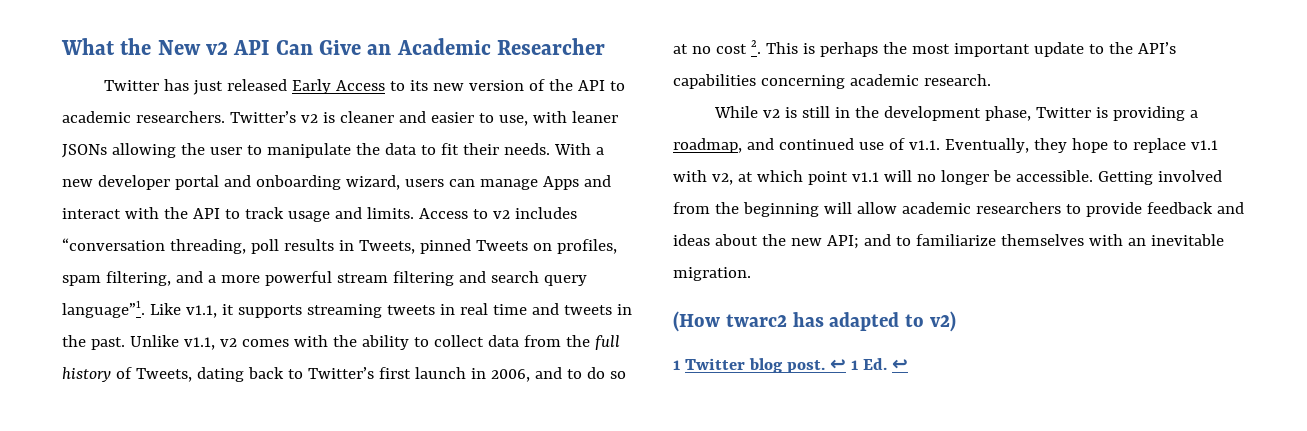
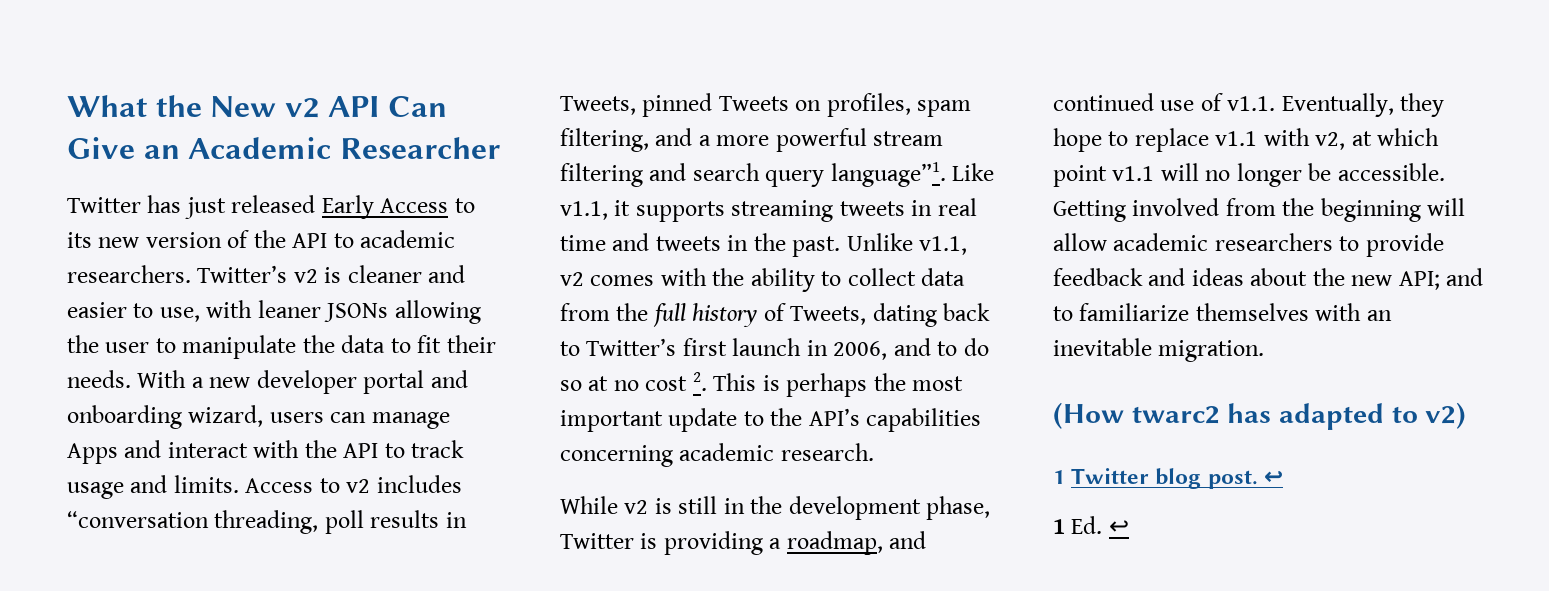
- 1 Twitter blog post. ↩ 1 Ed. ↩
+ 1 Twitter blog post. ↩
+ 1 Ed. ↩

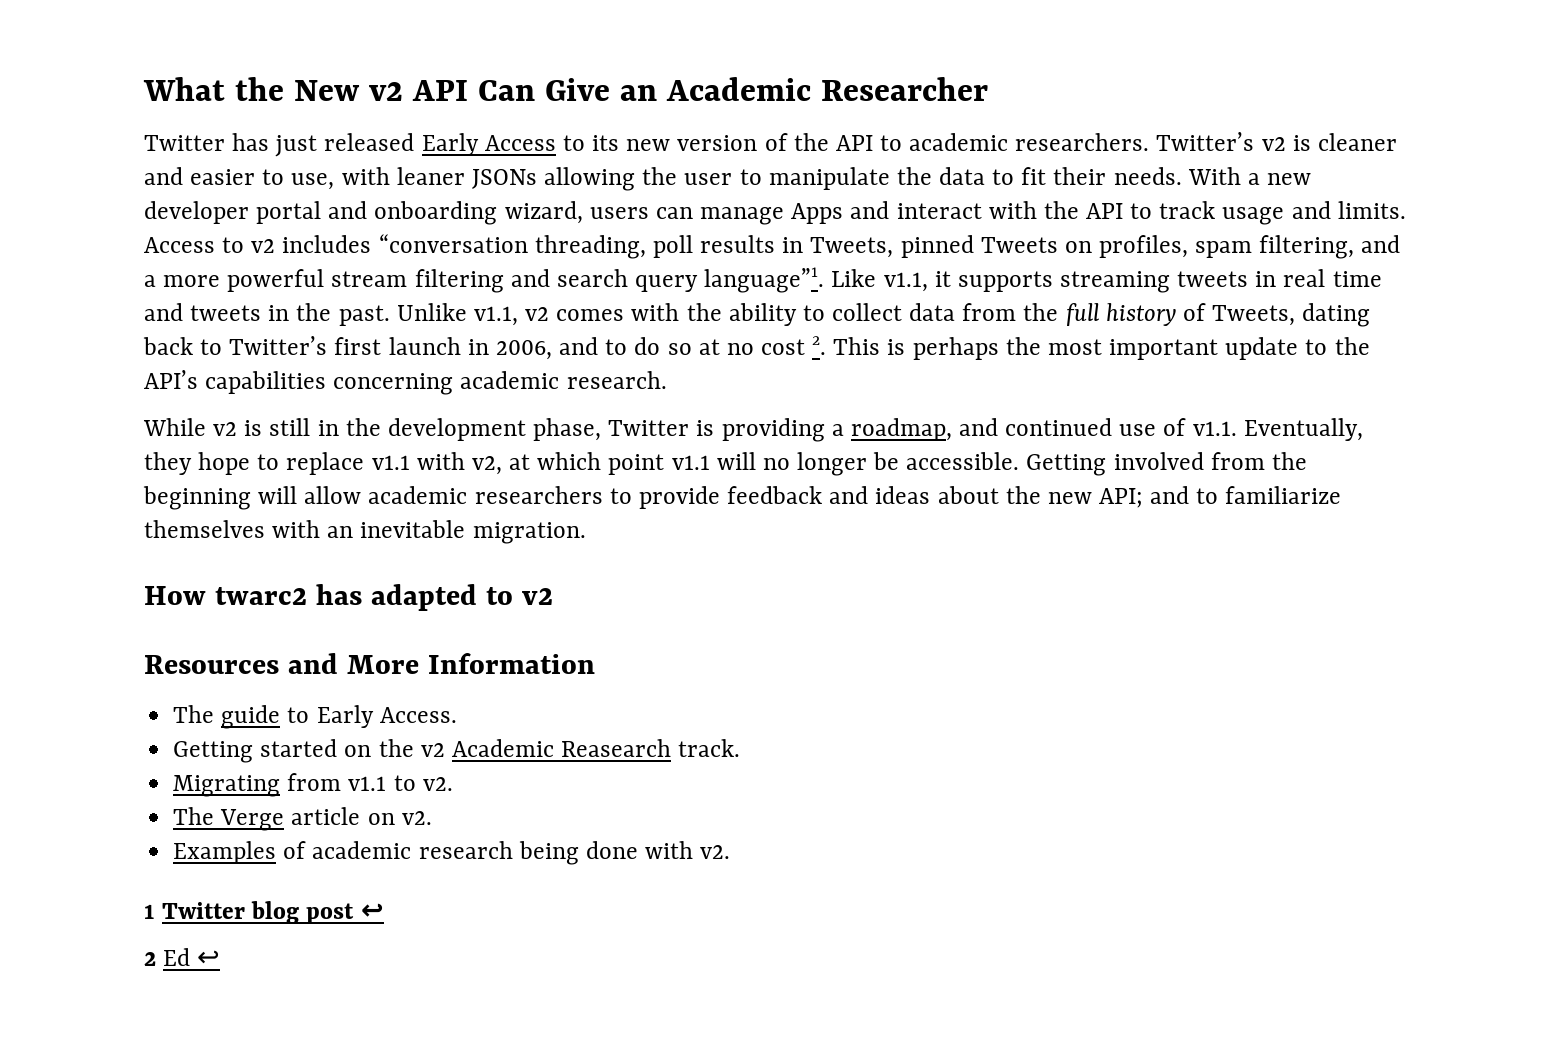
- (How twarc2 has adapted to v2)
+ How twarc2 has adapted to v2
+ Resources and More Information
+ The guide to Early Access.
+ Getting started on the v2 Academic Reasearch track.
+ Migrating from v1.1 to v2.
+ The Verge article on v2.
+ Examples of academic research being done with v2.
- 1 Twitter blog post. ↩
+ 1 Twitter blog post ↩
- 1 Ed. ↩
+ 2 Ed ↩

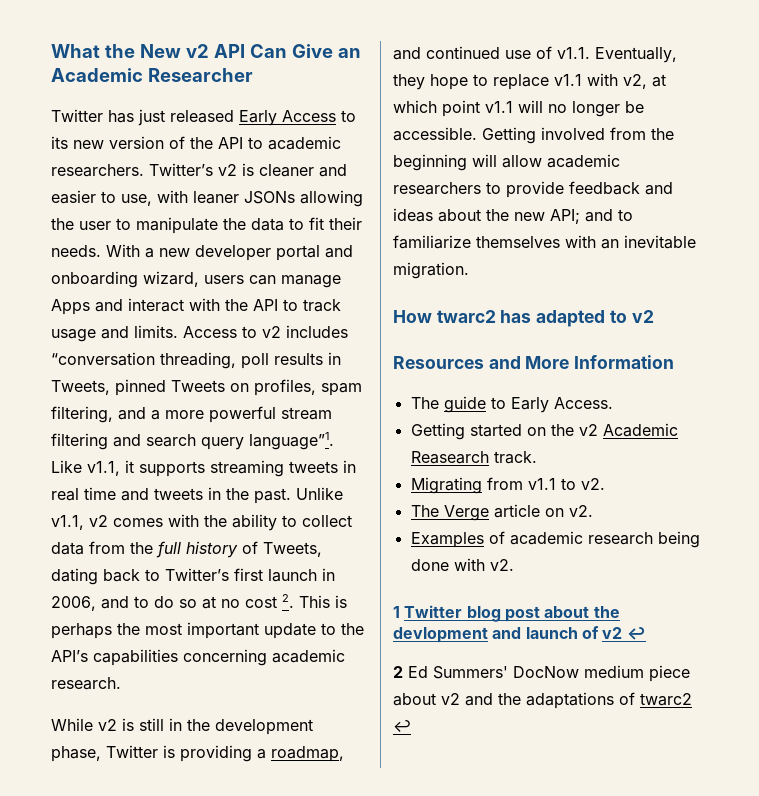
- 1 Twitter blog post ↩
- 2 Ed ↩
+ 1 Twitter blog post about the devlopment and launch of v2 ↩
+ 2 Ed Summers' DocNow medium piece about v2 and the adaptations of twarc2 ↩

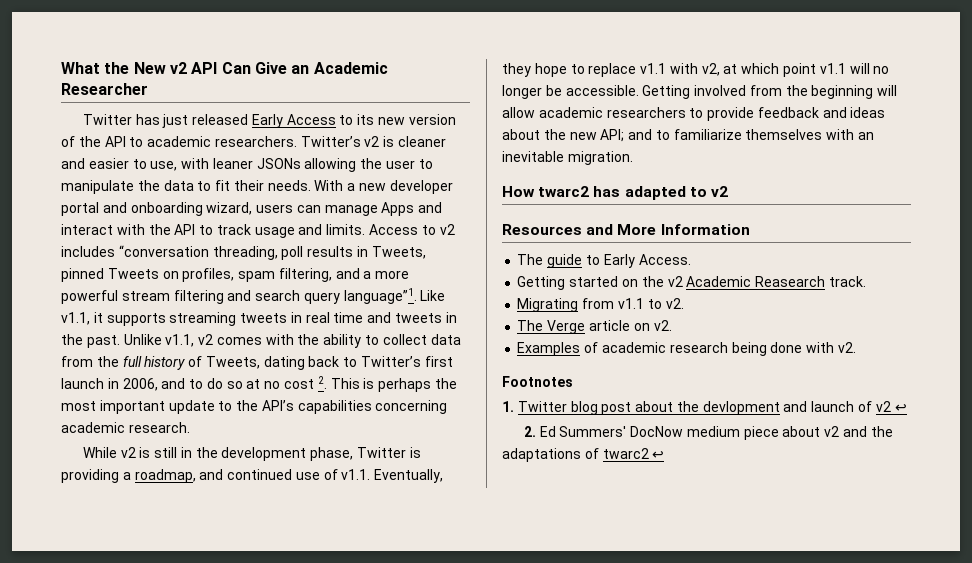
- 1 Twitter blog post about the devlopment and launch of v2 ↩
+ Footnotes
+ 1. Twitter blog post about the devlopment and launch of v2 ↩
- 2 Ed Summers' DocNow medium piece about v2 and the adaptations of twarc2 ↩
+ 2. Ed Summers' DocNow medium piece about v2 and the adaptations of twarc2 ↩

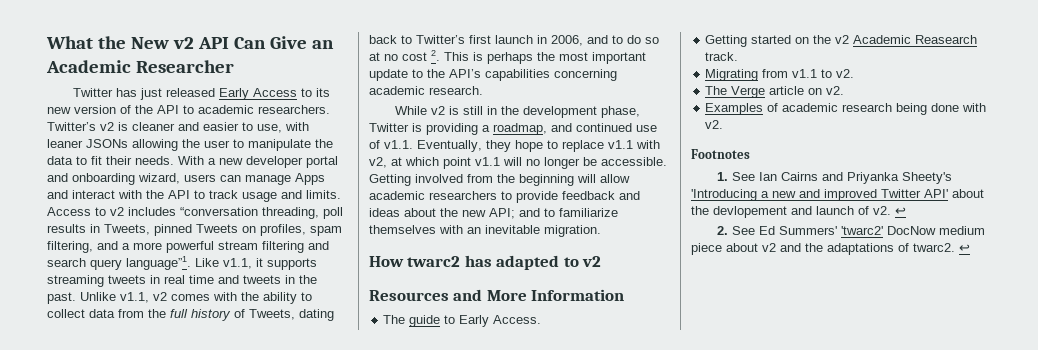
- 1. Twitter blog post about the devlopment and launch of v2 ↩
+ 1. See Ian Cairns and Priyanka Sheety's 'Introducing a new and improved Twitter API' about the devlopement and launch of v2. ↩
- 2. Ed Summers' DocNow medium piece about v2 and the adaptations of twarc2 ↩
+ 2. See Ed Summers' 'twarc2' DocNow medium piece about v2 and the adaptations of twarc2. ↩

